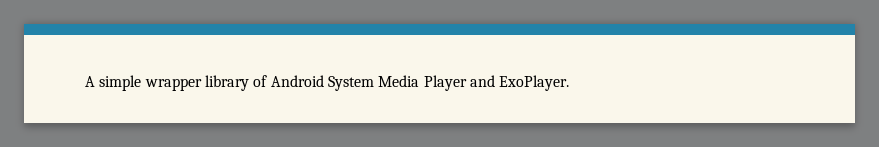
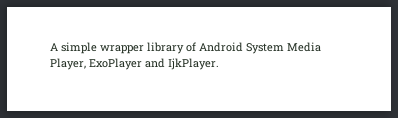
- A simple wrapper library of Android System Media Player and ExoPlayer.
+ A simple wrapper library of Android System Media Player, ExoPlayer and IjkPlayer.

